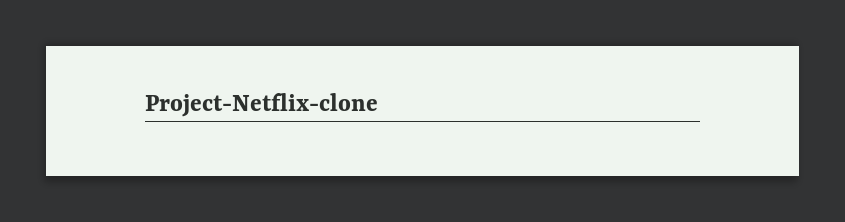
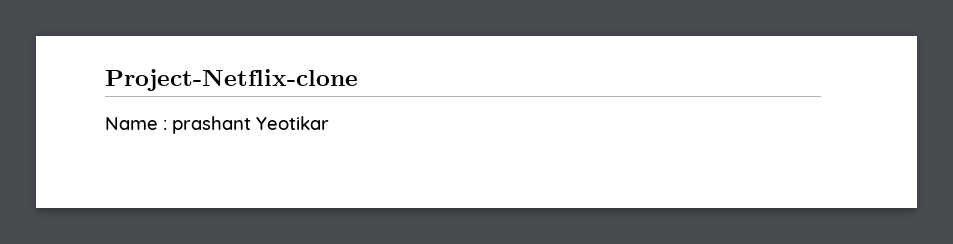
+ Name : prashant Yeotikar

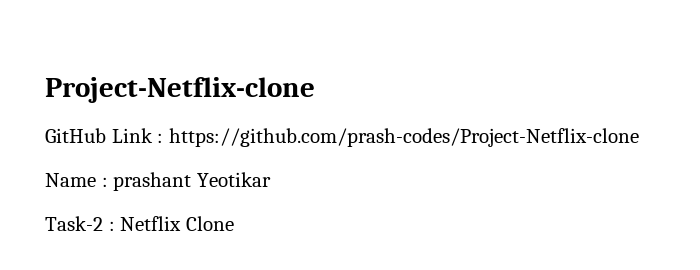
+ GitHub Link : https://github.com/prash-codes/Project-Netflix-clone
+ Task-2 : Netflix Clone

